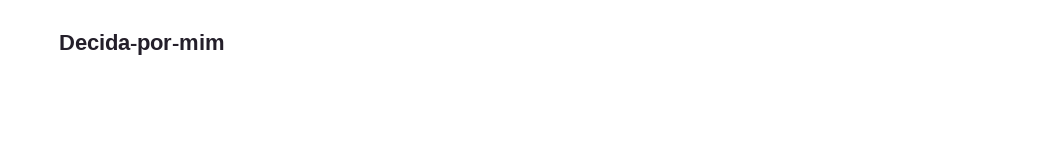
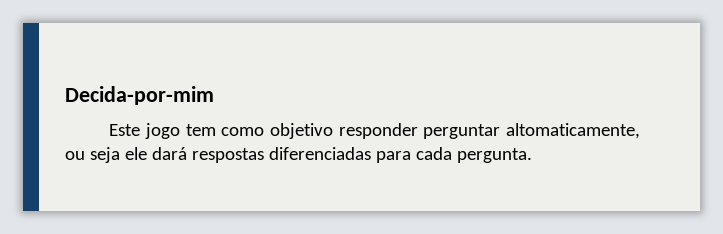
+ Este jogo tem como objetivo responder perguntar altomaticamente, ou seja ele dará respostas diferenciadas para cada pergunta.

